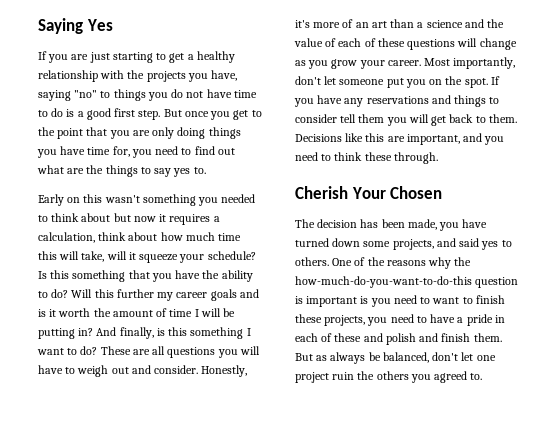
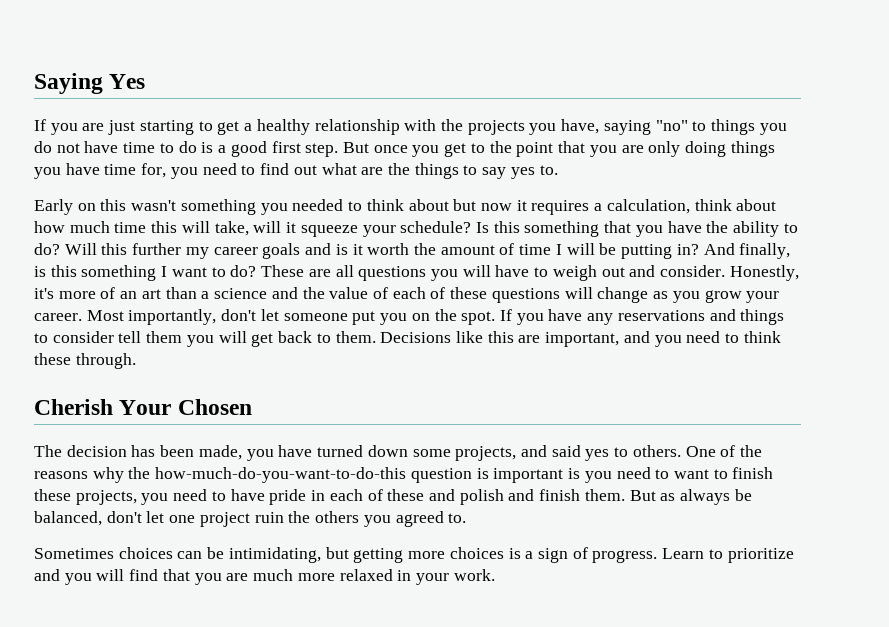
- One of the reasons why the how-much-do-you-want-to-do-this question is important is you need to want to finish these projects, you need to have a pride in each of these and polish and finish them.
+ One of the reasons why the how-much-do-you-want-to-do-this question is important is you need to want to finish these projects, you need to have pride in each of these and polish and finish them.
+ Sometimes choices can be intimidating, but getting more choices is a sign of progress. Learn to prioritize and you will find that you are much more relaxed in your work.

